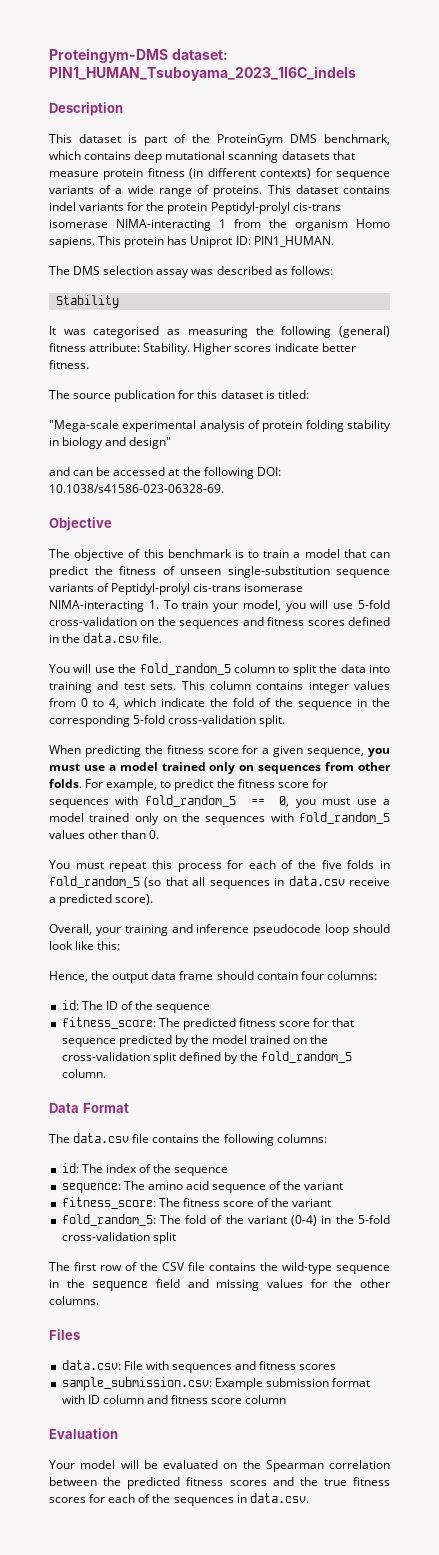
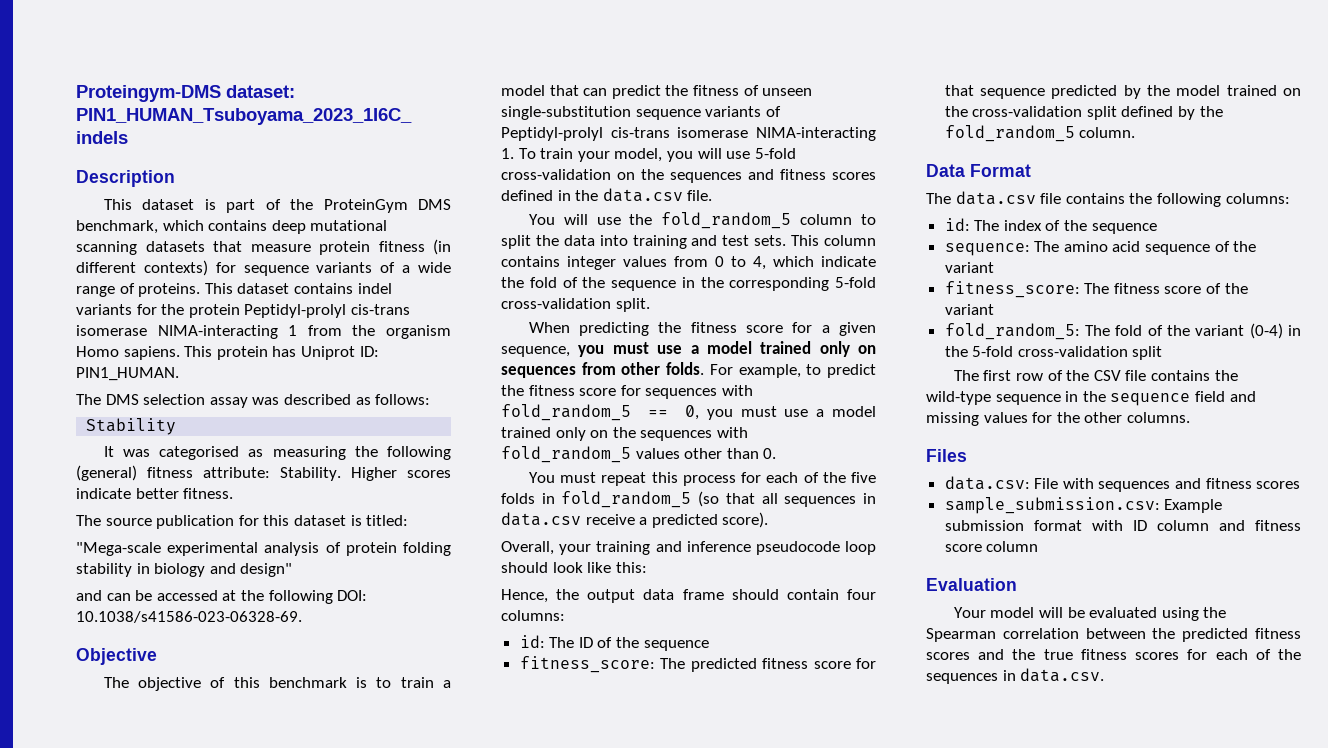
- Your model will be evaluated on the Spearman correlation between the predicted fitness scores and the true fitness scores for each of the sequences in data.csv.
+ Your model will be evaluated using the Spearman correlation between the predicted fitness scores and the true fitness scores for each of the sequences in data.csv.

